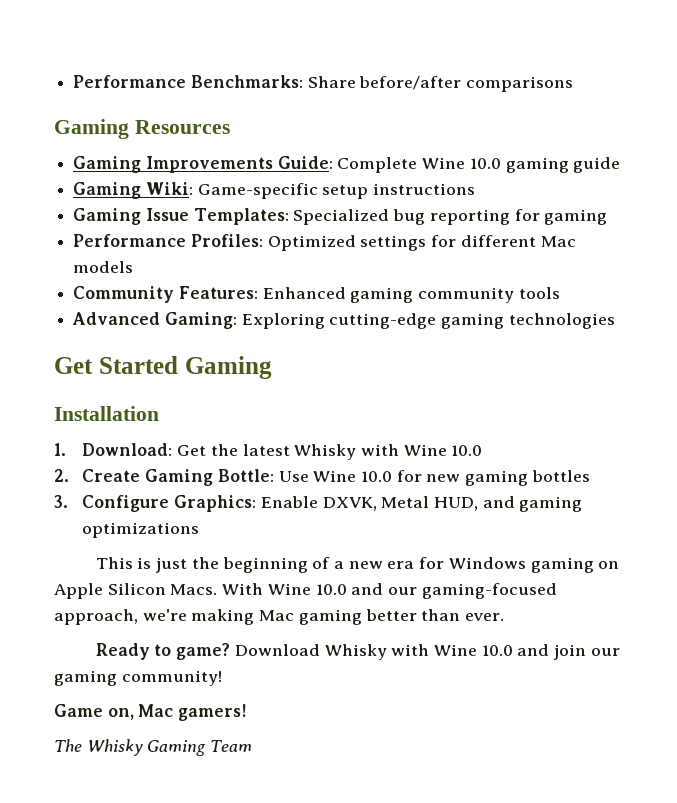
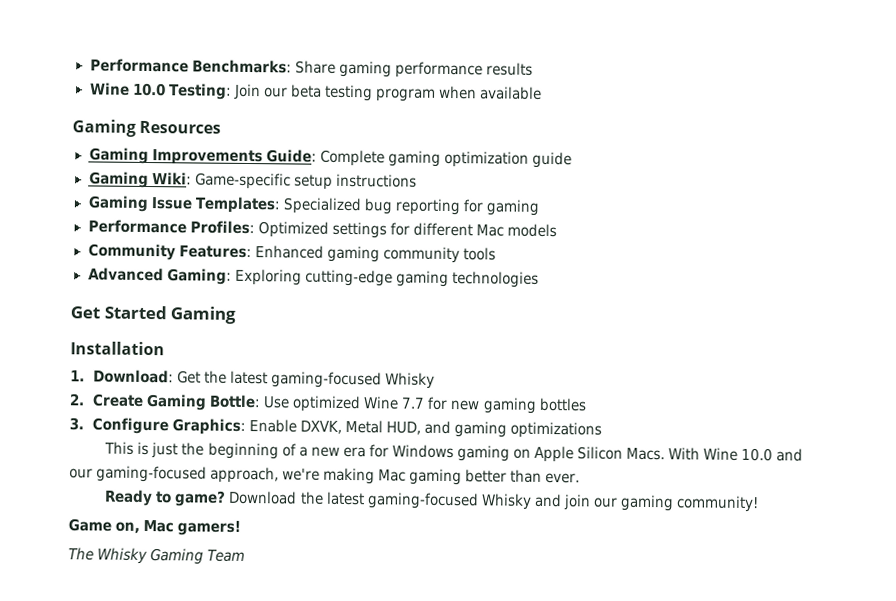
- Performance Benchmarks: Share before/after comparisons
+ Performance Benchmarks: Share gaming performance results
+ Wine 10.0 Testing: Join our beta testing program when available
- Gaming Improvements Guide: Complete Wine 10.0 gaming guide
+ Gaming Improvements Guide: Complete gaming optimization guide
- 1. Download: Get the latest Whisky with Wine 10.0
+ 1. Download: Get the latest gaming-focused Whisky
- 2. Create Gaming Bottle: Use Wine 10.0 for new gaming bottles
+ 2. Create Gaming Bottle: Use optimized Wine 7.7 for new gaming bottles
- Download Whisky with Wine 10.0 and join our gaming community!
+ Download the latest gaming-focused Whisky and join our gaming community!

